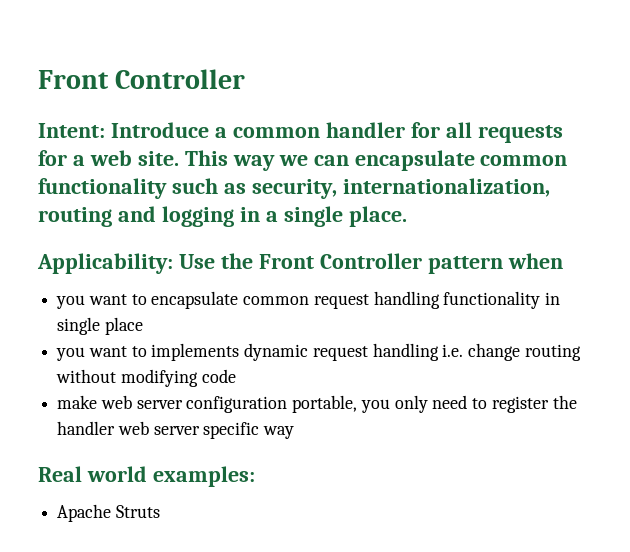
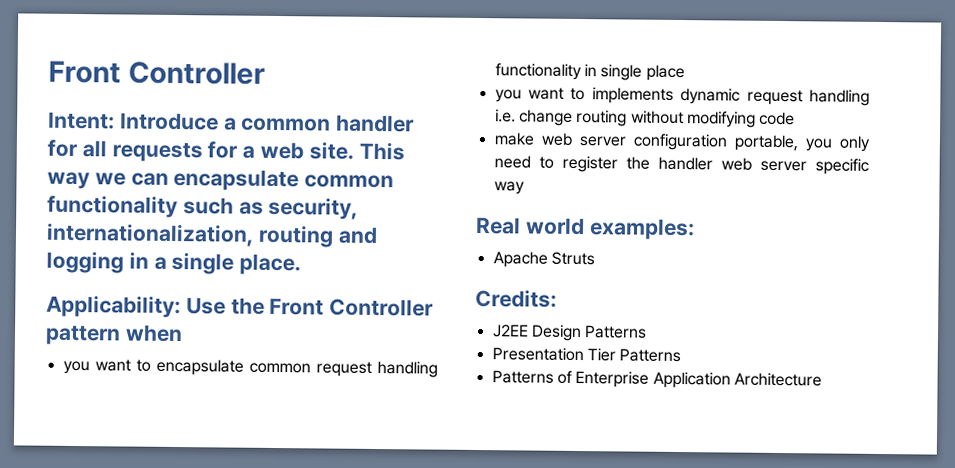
+ Credits:
+ J2EE Design Patterns
+ Presentation Tier Patterns
+ Patterns of Enterprise Application Architecture

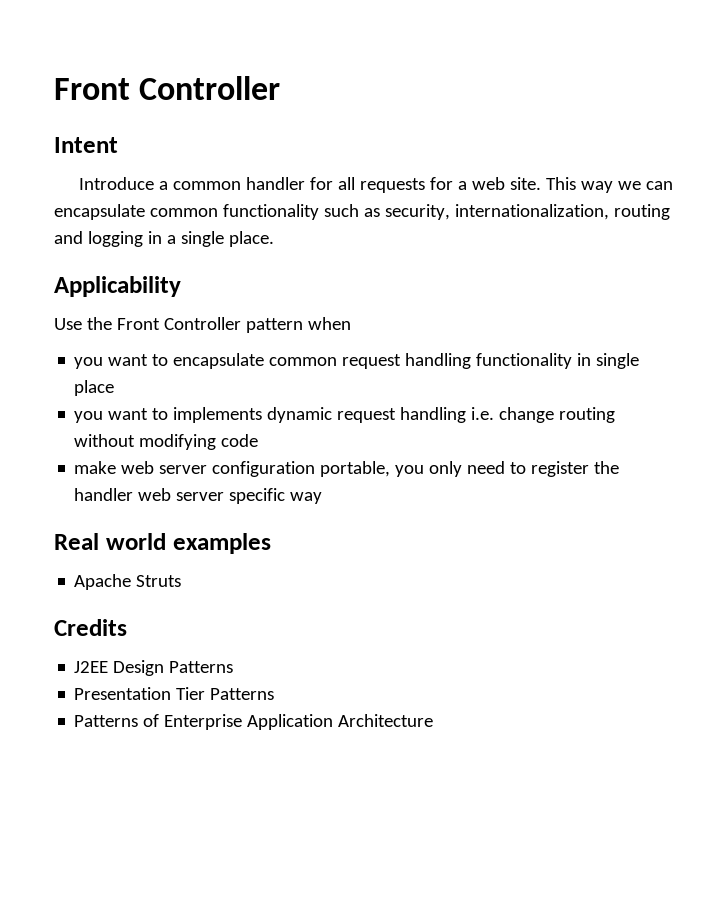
- Intent: Introduce a common handler for all requests for a web site.
+ Intent
+ Introduce a common handler for all requests for a web site.
- Applicability: Use the Front Controller pattern when
+ Applicability
+ Use the Front Controller pattern when
- Real world examples:
+ Real world examples
- Credits:
+ Credits

